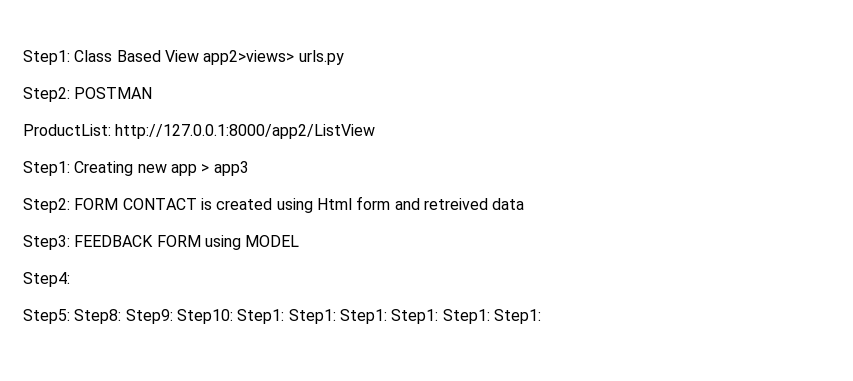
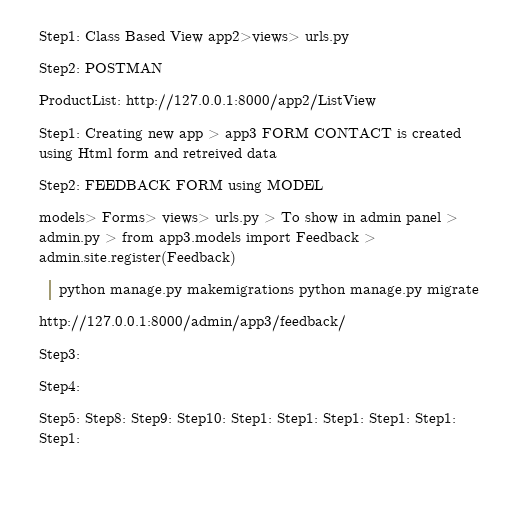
- Step1: Creating new app > app3
- Step2: FORM CONTACT is created using Html form and retreived data
+ Step1: Creating new app > app3 FORM CONTACT is created using Html form and retreived data
- Step3: FEEDBACK FORM using MODEL
+ Step2: FEEDBACK FORM using MODEL
+ models> Forms> views> urls.py > To show in admin panel > admin.py > from app3.models import Feedback > admin.site.register(Feedback)
+ python manage.py makemigrations python manage.py migrate
+ http://127.0.0.1:8000/admin/app3/feedback/
+ Step3:

